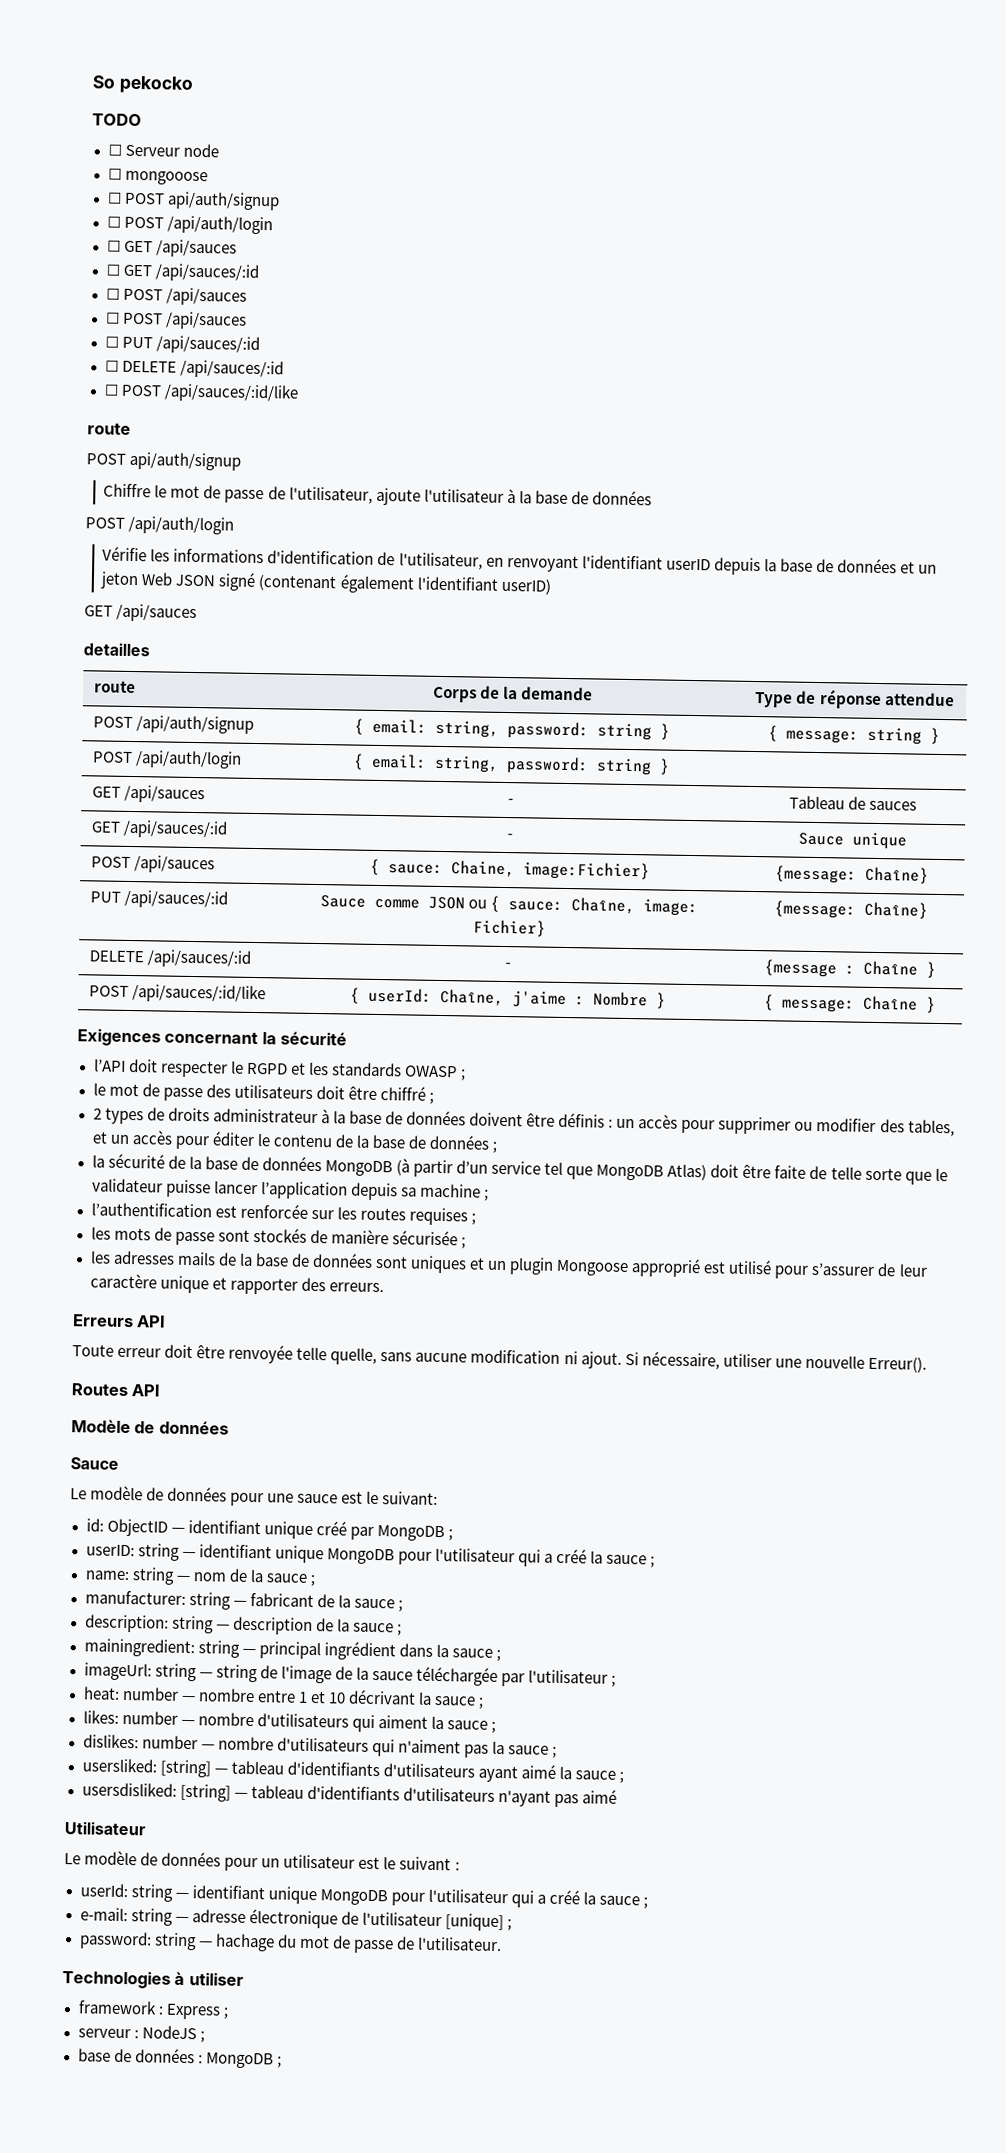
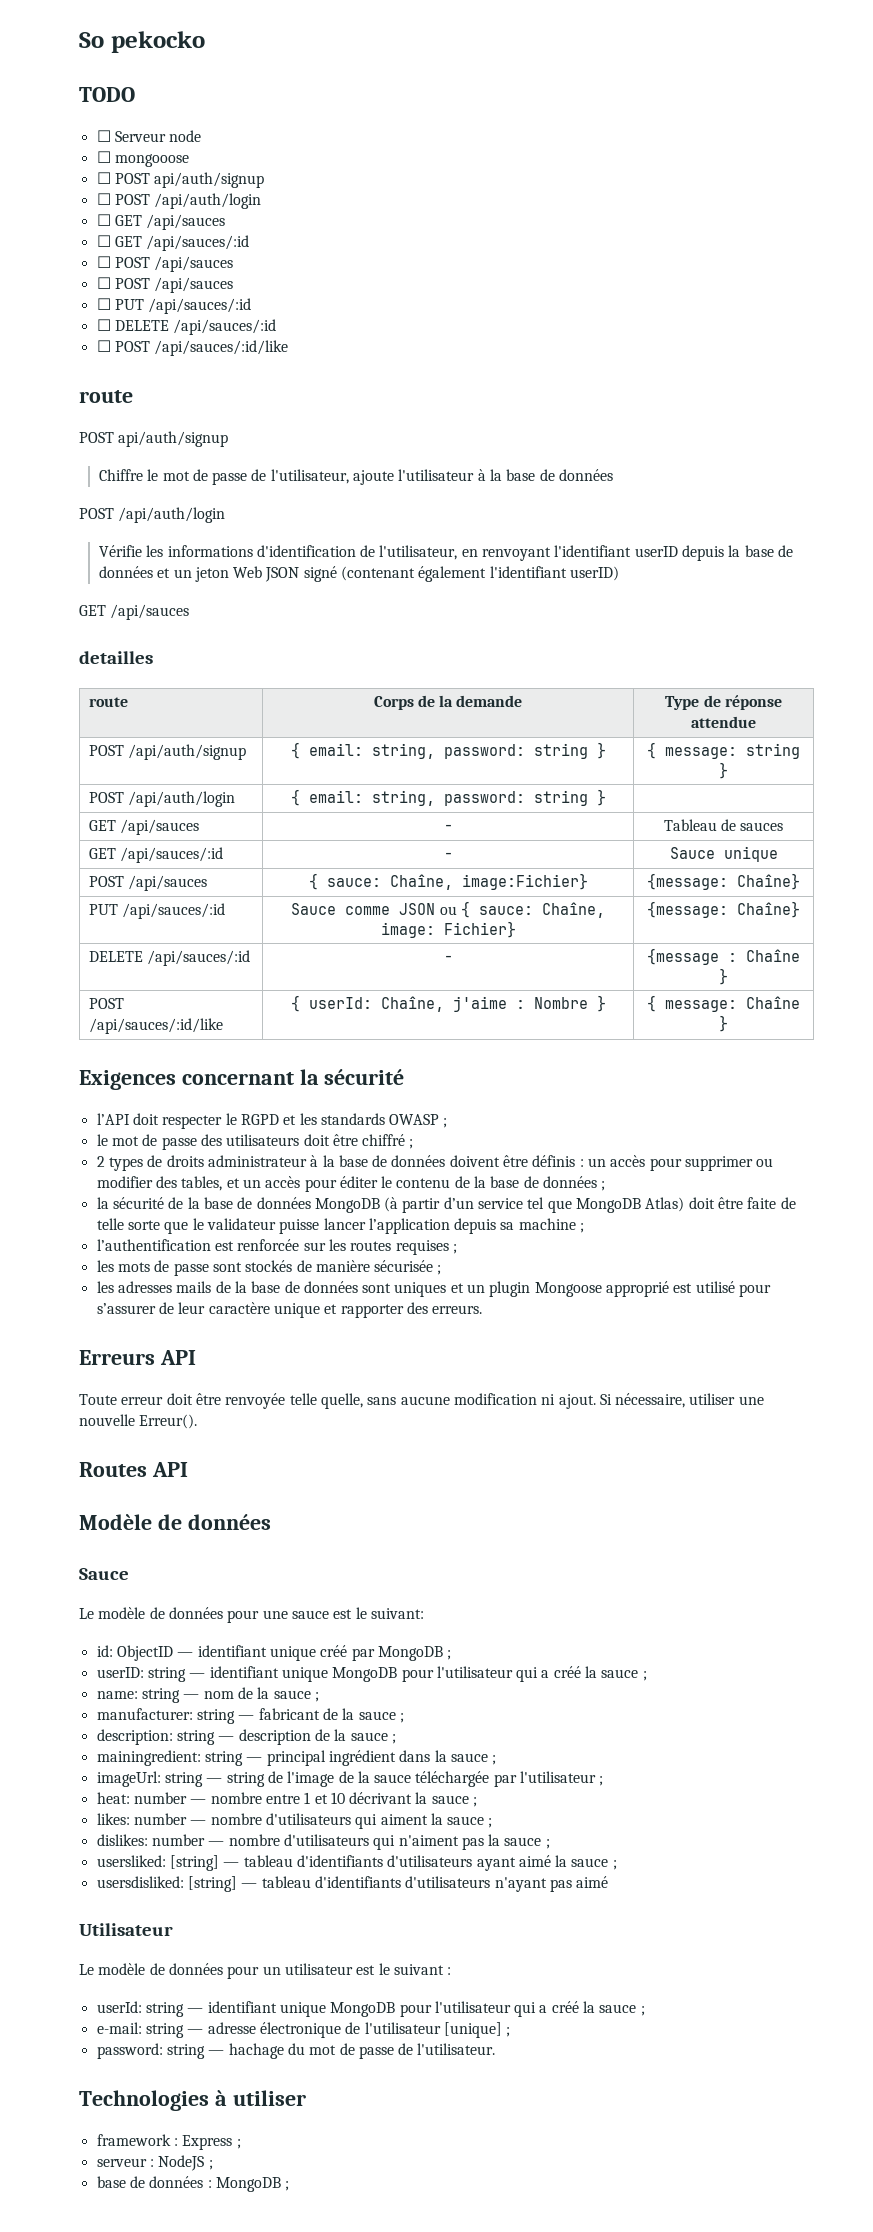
- POST /api/sauces | { sauce: Chaine, image:Fichier} | {message: Chaîne}
+ POST /api/sauces | { sauce: Chaîne, image:Fichier} | {message: Chaîne}

